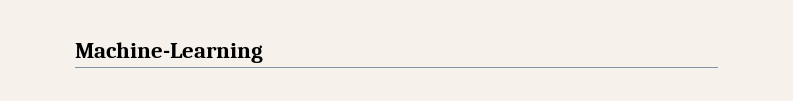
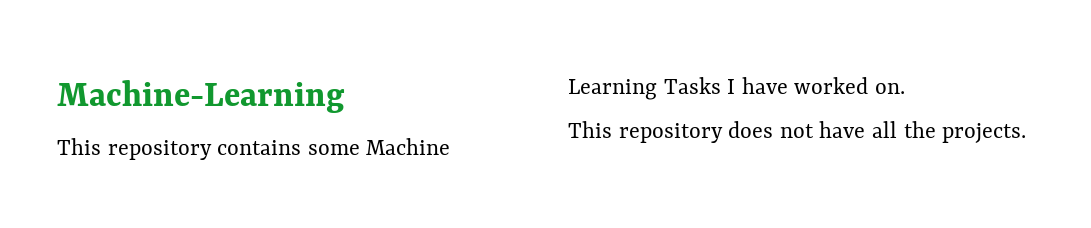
+ This repository contains some Machine Learning Tasks I have worked on.
+ This repository does not have all the projects.

